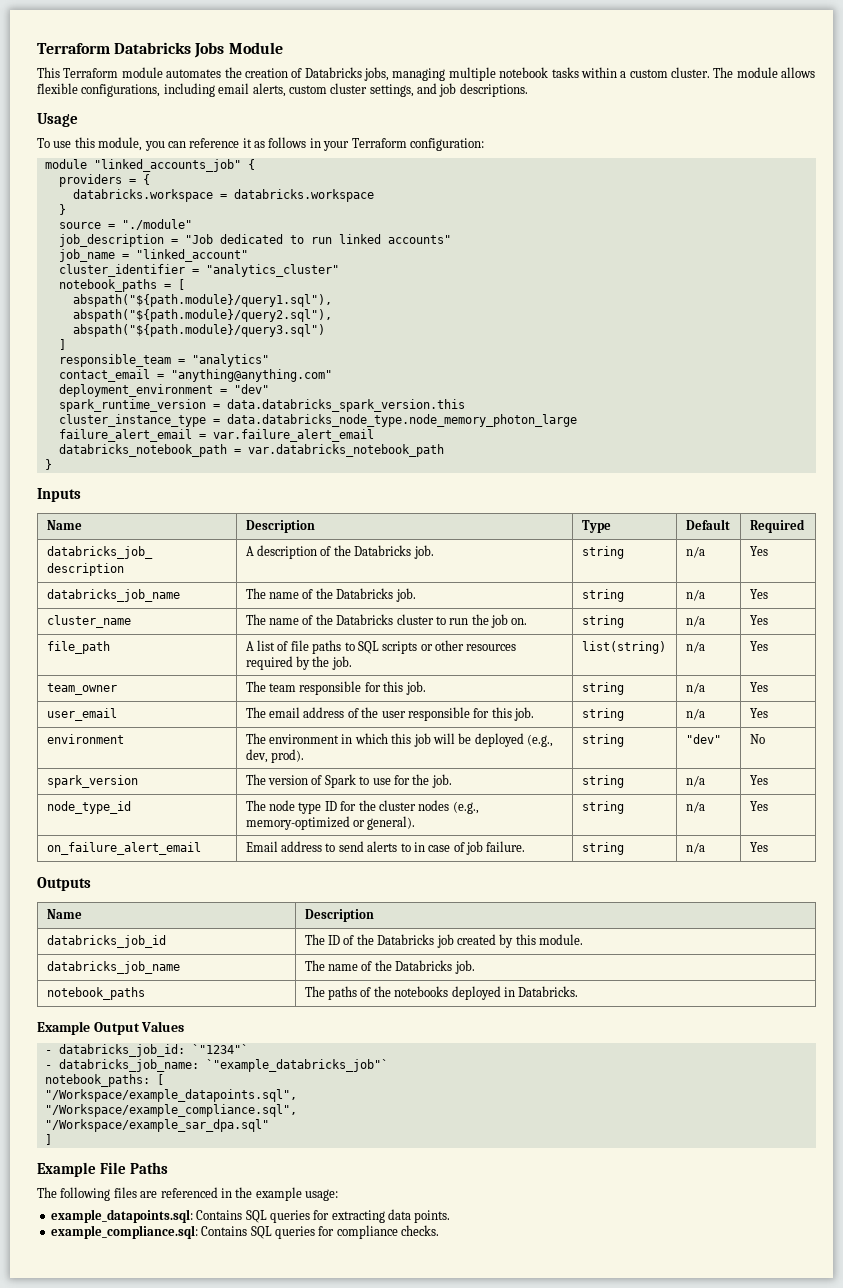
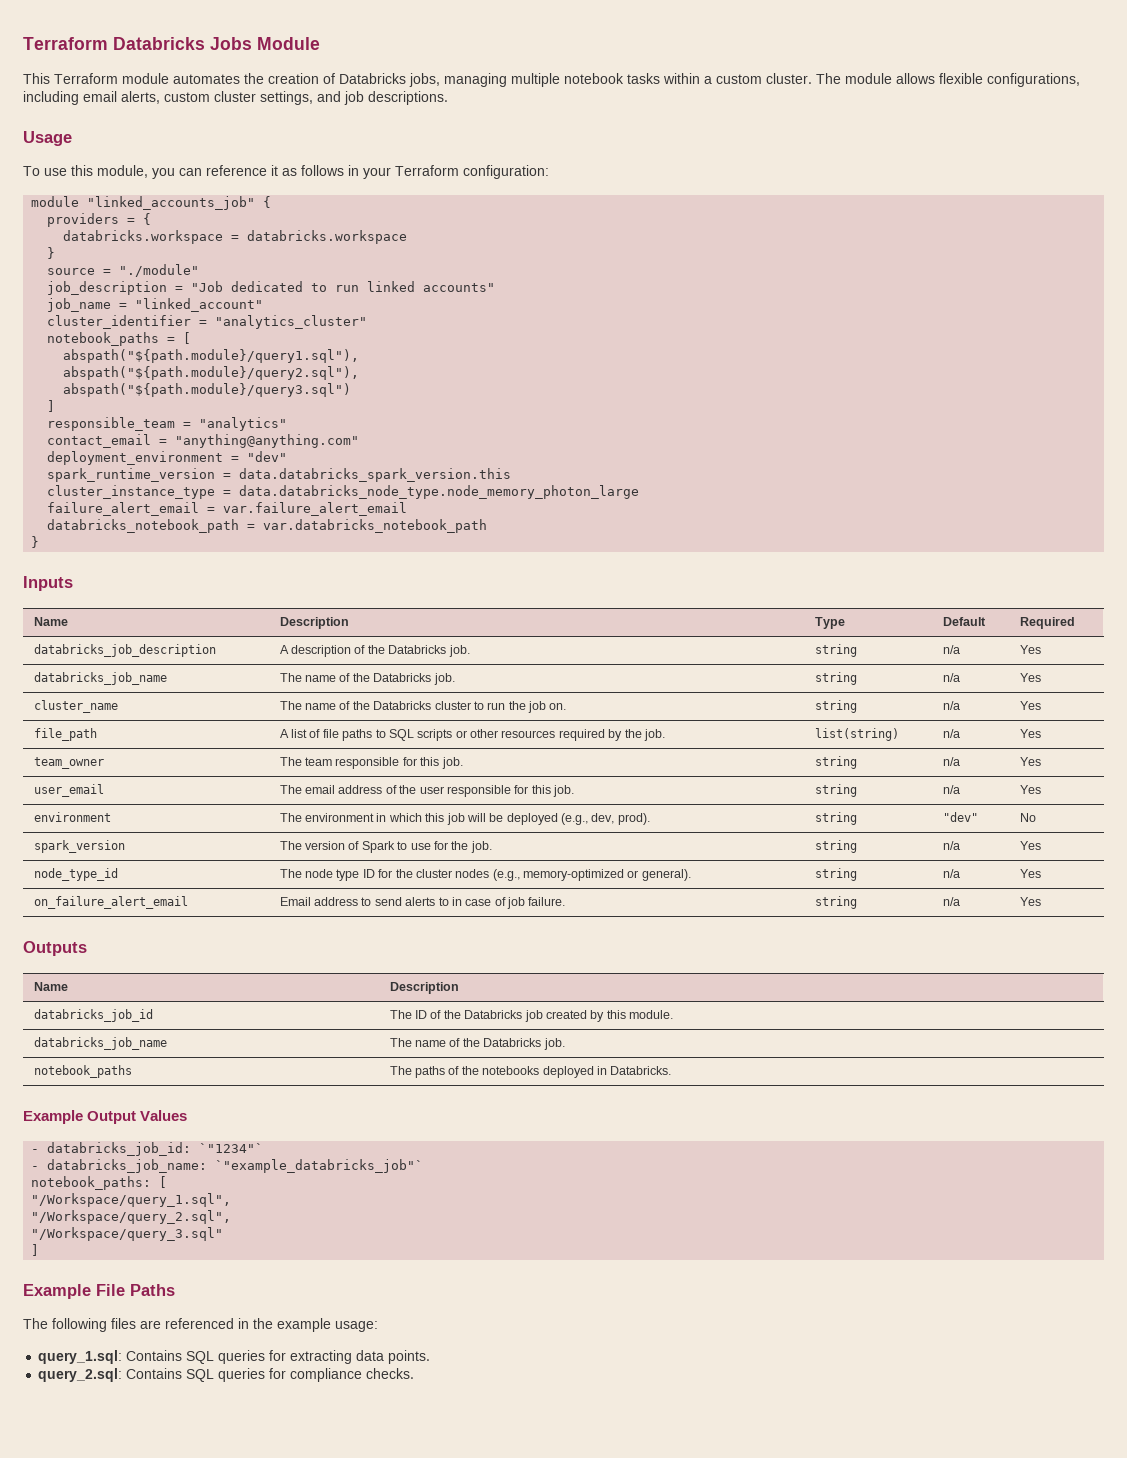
- "/Workspace/example_datapoints.sql",
- "/Workspace/example_compliance.sql",
- "/Workspace/example_sar_dpa.sql"
+ "/Workspace/query_1.sql",
+ "/Workspace/query_2.sql",
+ "/Workspace/query_3.sql"
- example_datapoints.sql: Contains SQL queries for extracting data points.
+ query_1.sql: Contains SQL queries for extracting data points.
- example_compliance.sql: Contains SQL queries for compliance checks.
+ query_2.sql: Contains SQL queries for compliance checks.

